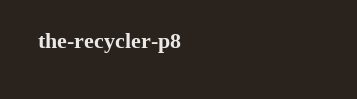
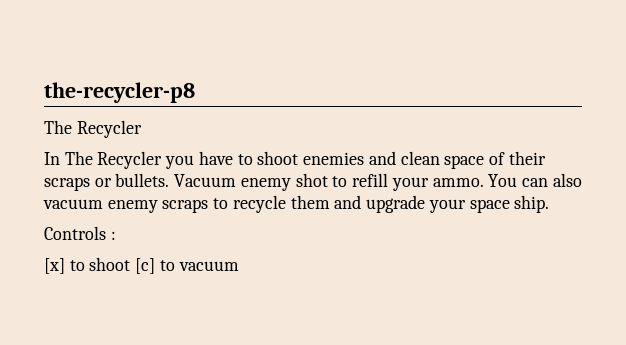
  the-recycler-p8
+ The Recycler
+ In The Recycler you have to shoot enemies and clean space of their scraps or bullets. Vacuum enemy shot to refill your ammo. You can also vacuum enemy scraps to recycle them and upgrade your space ship.
+ Controls :
+ [x] to shoot [c] to vacuum

